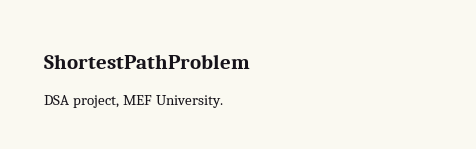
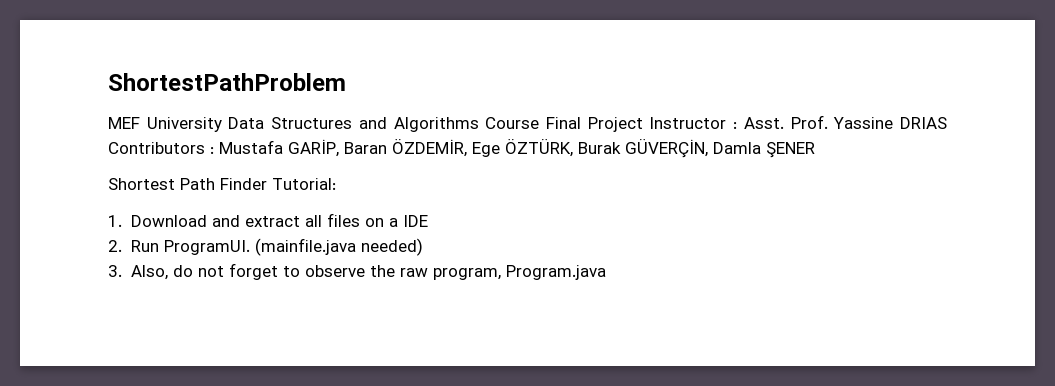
- DSA project, MEF University.
+ MEF University Data Structures and Algorithms Course Final Project Instructor : Asst. Prof. Yassine DRIAS Contributors : Mustafa GARİP, Baran ÖZDEMİR, Ege ÖZTÜRK, Burak GÜVERÇİN, Damla ŞENER
+ Shortest Path Finder Tutorial:
+ 1. Download and extract all files on a IDE
+ 2. Run ProgramUI. (mainfile.java needed)
+ 3. Also, do not forget to observe the raw program, Program.java

